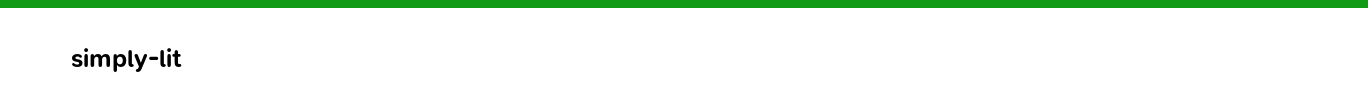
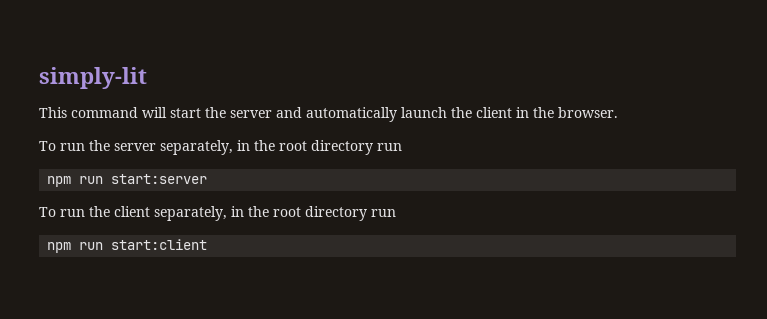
+ This command will start the server and automatically launch the client in the browser.
+ To run the server separately, in the root directory run
+ npm run start:server
+ To run the client separately, in the root directory run
+ npm run start:client

